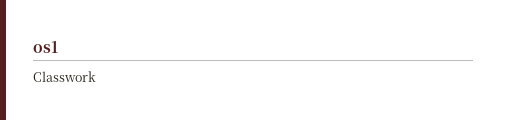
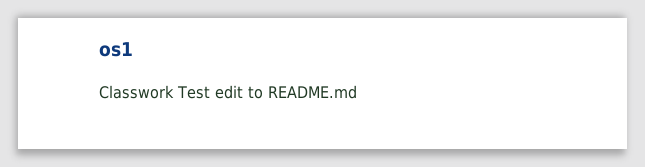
- Classwork
+ Classwork Test edit to README.md

